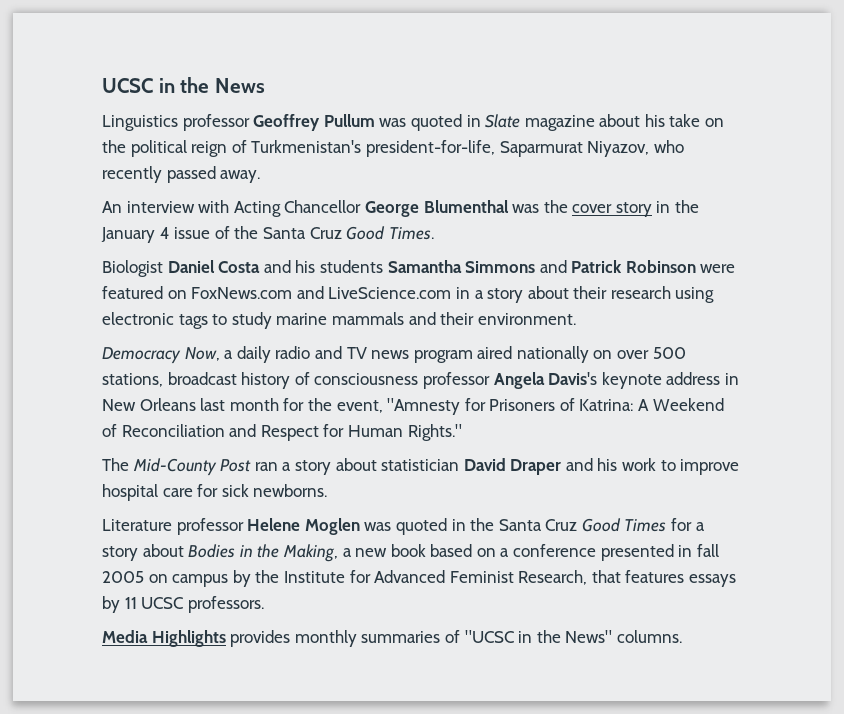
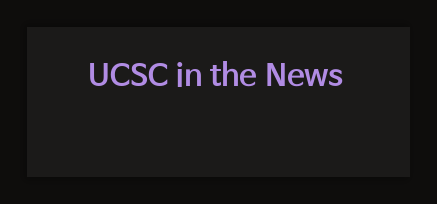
- Linguistics professor Geoffrey Pullum was quoted in Slate magazine about his take on the political reign of Turkmenistan's president-for-life, Saparmurat Niyazov, who recently passed away.
- An interview with Acting Chancellor George Blumenthal was the cover story in the January 4 issue of the Santa Cruz Good Times.
- Biologist Daniel Costa and his students Samantha Simmons and Patrick Robinson were featured on FoxNews.com and LiveScience.com in a story about their research using electronic tags to study marine mammals and their environment.
- Democracy Now, a daily radio and TV news program aired nationally on over 500 stations, broadcast history of consciousness professor Angela Davis's keynote address in New Orleans last month for the event, "Amnesty for Prisoners of Katrina: A Weekend of Reconciliation and Respect for Human Rights."
- The Mid-County Post ran a story about statistician David Draper and his work to improve hospital care for sick newborns.
- Literature professor Helene Moglen was quoted in the Santa Cruz Good Times for a story about Bodies in the Making, a new book based on a conference presented in fall 2005 on campus by the Institute for Advanced Feminist Research, that features essays by 11 UCSC professors.
- Media Highlights provides monthly summaries of "UCSC in the News" columns.

